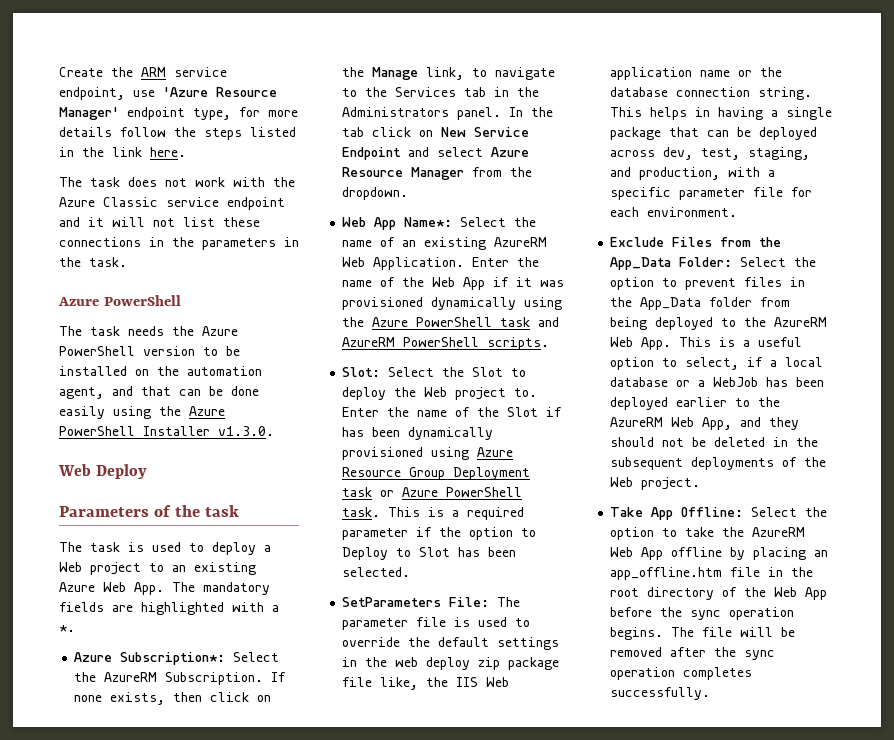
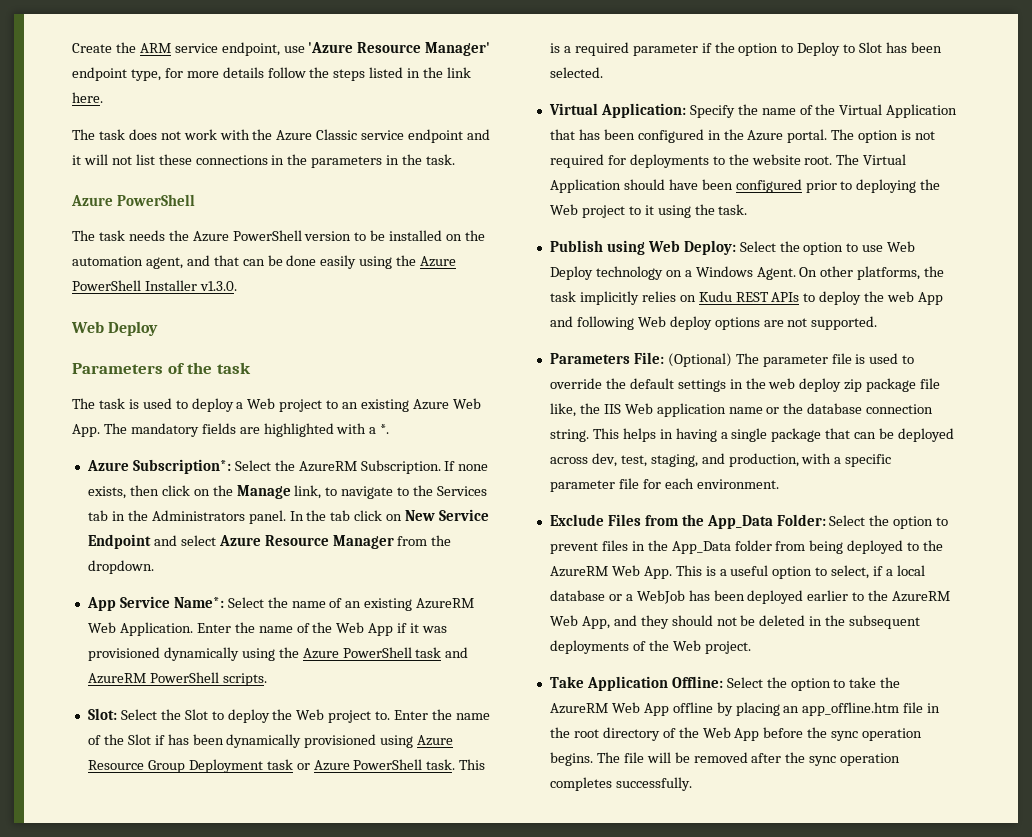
- Web App Name*: Select the name of an existing AzureRM Web Application.
+ App Service Name*: Select the name of an existing AzureRM Web Application.
- SetParameters File: The parameter file is used to override the default settings in the web deploy zip package file like, the IIS Web application name or the database connection string.
+ Virtual Application: Specify the name of the Virtual Application that has been configured in the Azure portal. The option is not required for deployments to the website root. The Virtual Application should have been configured prior to deploying the Web project to it using the task.
+ Publish using Web Deploy: Select the option to use Web Deploy technology on a Windows Agent. On other platforms, the task implicitly relies on Kudu REST APIs to deploy the web App and following Web deploy options are not supported.
+ Parameters File: (Optional) The parameter file is used to override the default settings in the web deploy zip package file like, the IIS Web application name or the database connection string.
- Take App Offline: Select the option to take the AzureRM Web App offline by placing an app_offline.htm file in the root directory of the Web App before the sync operation begins.
+ Take Application Offline: Select the option to take the AzureRM Web App offline by placing an app_offline.htm file in the root directory of the Web App before the sync operation begins.

